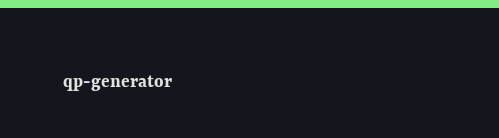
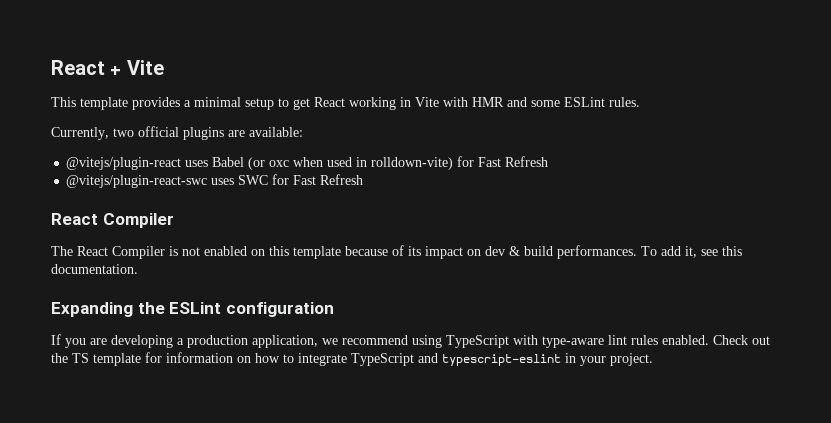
- qp-generator
+ React + Vite
+ This template provides a minimal setup to get React working in Vite with HMR and some ESLint rules.
+ Currently, two official plugins are available:
+ @vitejs/plugin-react uses Babel (or oxc when used in rolldown-vite) for Fast Refresh
+ @vitejs/plugin-react-swc uses SWC for Fast Refresh
+ React Compiler
+ The React Compiler is not enabled on this template because of its impact on dev & build performances. To add it, see this documentation.
+ Expanding the ESLint configuration
+ If you are developing a production application, we recommend using TypeScript with type-aware lint rules enabled. Check out the TS template for information on how to integrate TypeScript and typescript-eslint in your project.

